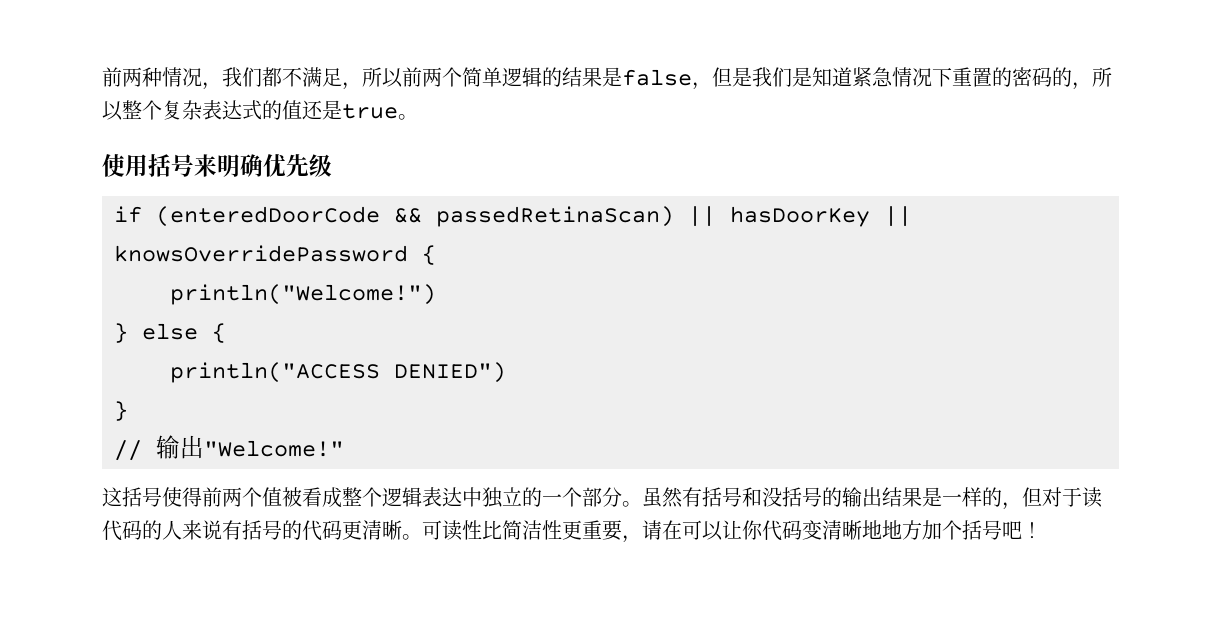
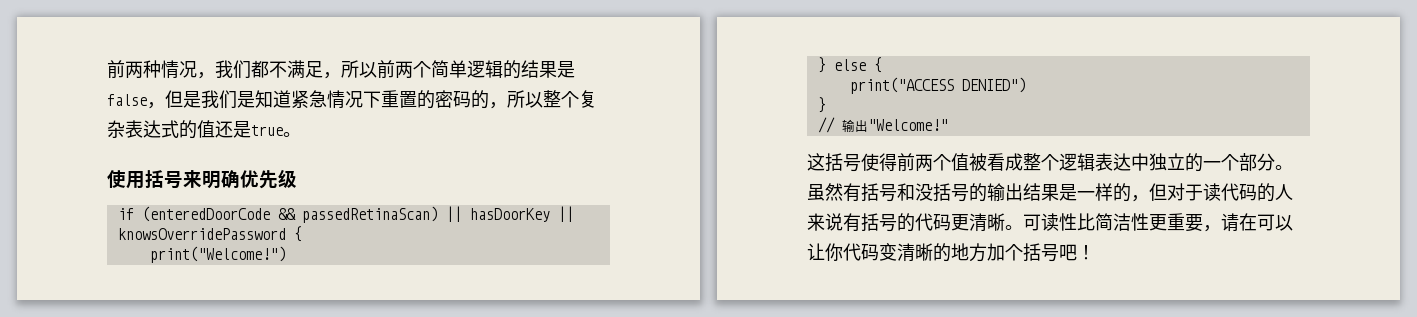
- println("Welcome!")
+ print("Welcome!")
- println("ACCESS DENIED")
+ print("ACCESS DENIED")
- 可读性比简洁性更重要，请在可以让你代码变清晰地地方加个括号吧！
+ 可读性比简洁性更重要，请在可以让你代码变清晰的地方加个括号吧！

